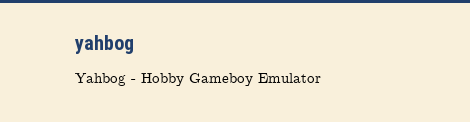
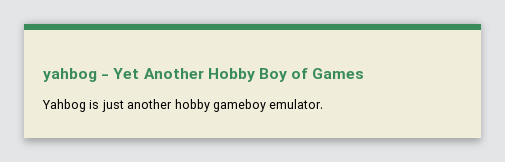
- yahbog
- Yahbog - Hobby Gameboy Emulator
+ yahbog - Yet Another Hobby Boy of Games
+ Yahbog is just another hobby gameboy emulator.

